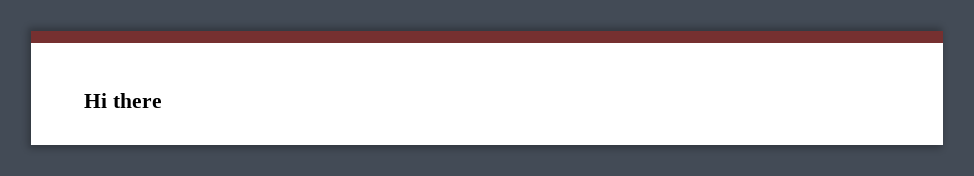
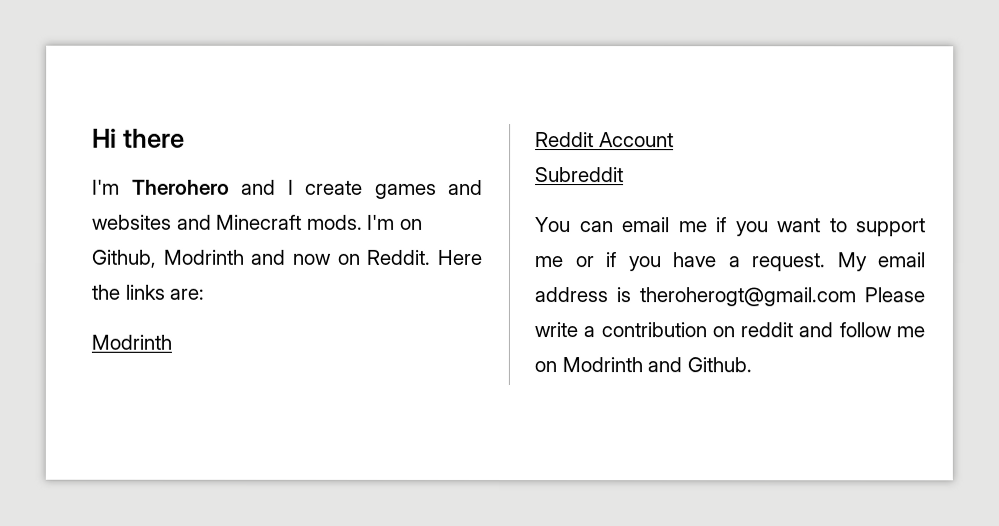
+ I'm Therohero and I create games and websites and Minecraft mods. I'm on Github, Modrinth and now on Reddit. Here the links are:
+ Modrinth
+ Reddit Account
+ Subreddit
+ You can email me if you want to support me or if you have a request. My email address is theroherogt@gmail.com Please write a contribution on reddit and follow me on Modrinth and Github.

